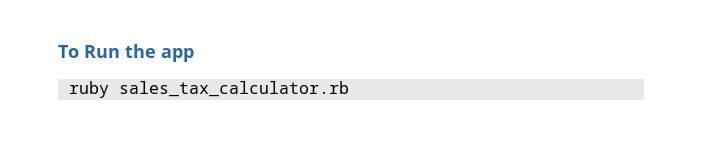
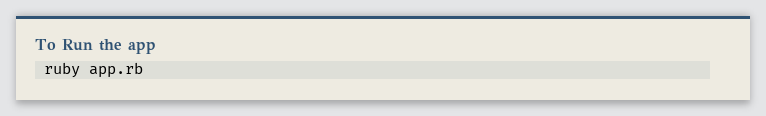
- ruby sales_tax_calculator.rb
+ ruby app.rb

